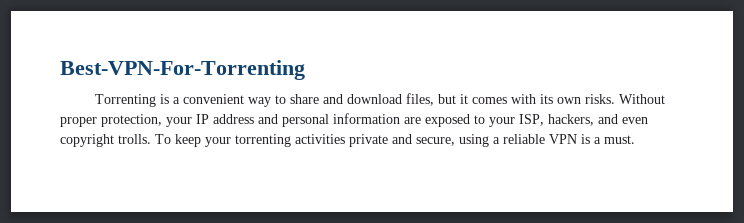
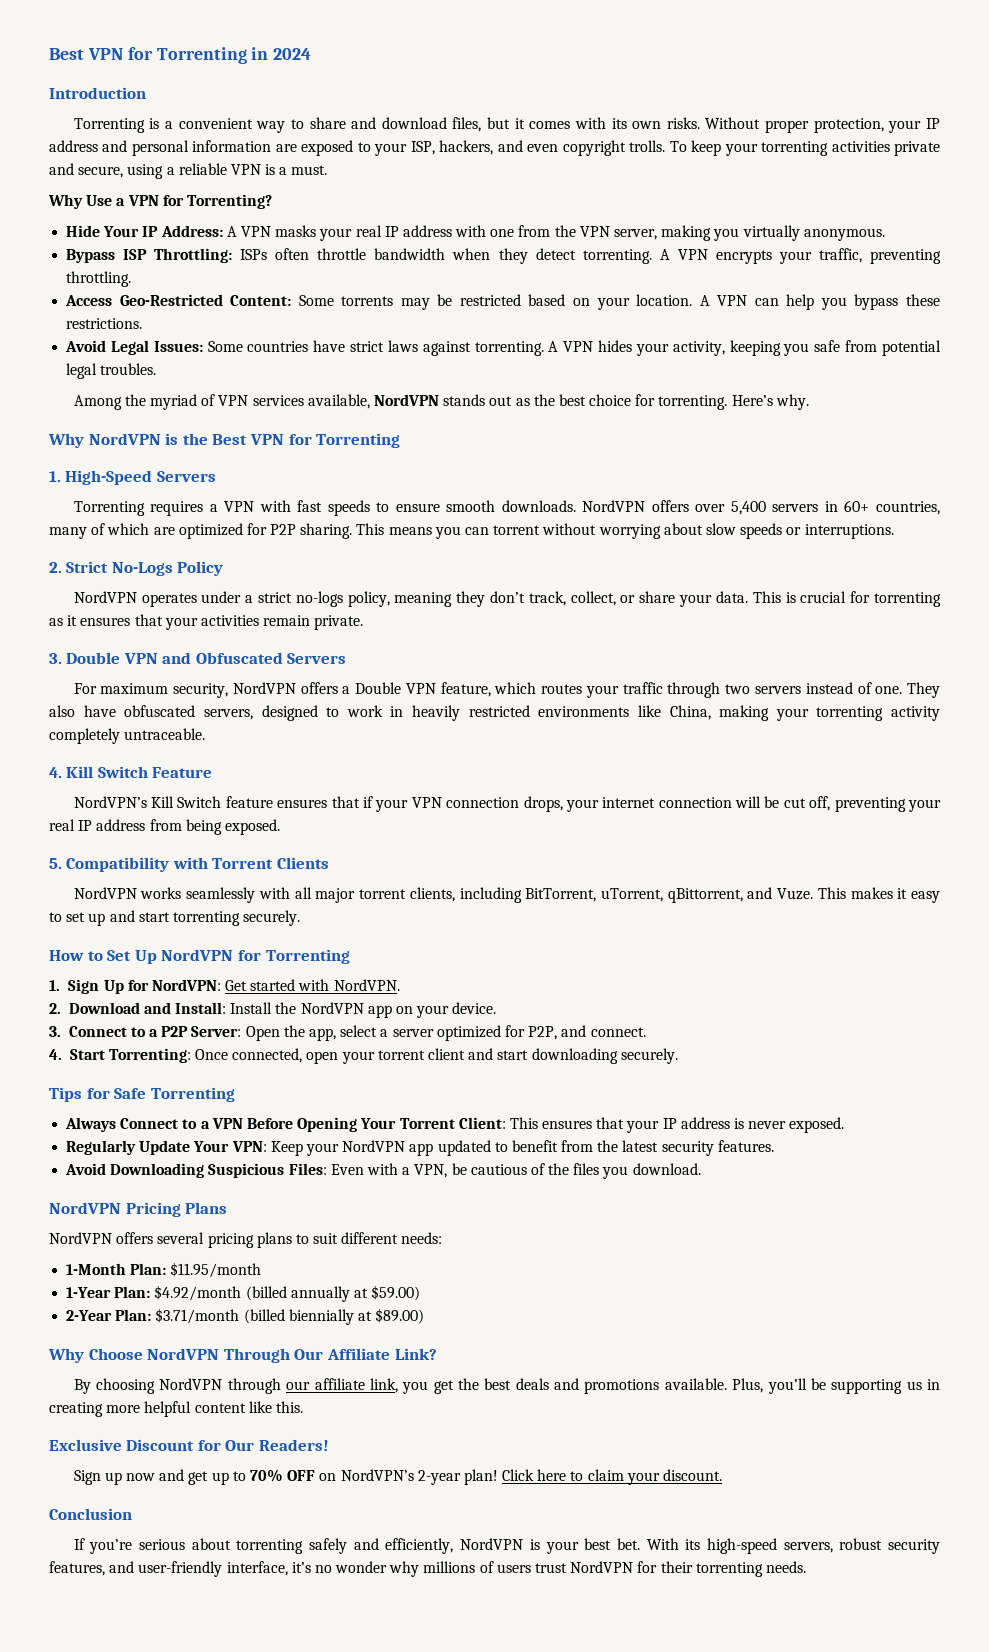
- Best-VPN-For-Torrenting
+ Best VPN for Torrenting in 2024
+ Introduction
+ Why Use a VPN for Torrenting?
+ Hide Your IP Address: A VPN masks your real IP address with one from the VPN server, making you virtually anonymous.
+ Bypass ISP Throttling: ISPs often throttle bandwidth when they detect torrenting. A VPN encrypts your traffic, preventing throttling.
+ Access Geo-Restricted Content: Some torrents may be restricted based on your location. A VPN can help you bypass these restrictions.
+ Avoid Legal Issues: Some countries have strict laws against torrenting. A VPN hides your activity, keeping you safe from potential legal troubles.
+ Among the myriad of VPN services available, NordVPN stands out as the best choice for torrenting. Here’s why.
+ Why NordVPN is the Best VPN for Torrenting
+ 1. High-Speed Servers
+ Torrenting requires a VPN with fast speeds to ensure smooth downloads. NordVPN offers over 5,400 servers in 60+ countries, many of which are optimized for P2P sharing. This means you can torrent without worrying about slow speeds or interruptions.
+ 2. Strict No-Logs Policy
+ NordVPN operates under a strict no-logs policy, meaning they don’t track, collect, or share your data. This is crucial for torrenting as it ensures that your activities remain private.
+ 3. Double VPN and Obfuscated Servers
+ For maximum security, NordVPN offers a Double VPN feature, which routes your traffic through two servers instead of one. They also have obfuscated servers, designed to work in heavily restricted environments like China, making your torrenting activity completely untraceable.
+ 4. Kill Switch Feature
+ NordVPN’s Kill Switch feature ensures that if your VPN connection drops, your internet connection will be cut off, preventing your real IP address from being exposed.
+ 5. Compatibility with Torrent Clients
+ NordVPN works seamlessly with all major torrent clients, including BitTorrent, uTorrent, qBittorrent, and Vuze. This makes it easy to set up and start torrenting securely.
+ How to Set Up NordVPN for Torrenting
+ 1. Sign Up for NordVPN: Get started with NordVPN.
+ 2. Download and Install: Install the NordVPN app on your device.
+ 3. Connect to a P2P Server: Open the app, select a server optimized for P2P, and connect.
+ 4. Start Torrenting: Once connected, open your torrent client and start downloading securely.
+ Tips for Safe Torrenting
+ Always Connect to a VPN Before Opening Your Torrent Client: This ensures that your IP address is never exposed.
+ Regularly Update Your VPN: Keep your NordVPN app updated to benefit from the latest security features.
+ Avoid Downloading Suspicious Files: Even with a VPN, be cautious of the files you download.
+ NordVPN Pricing Plans
+ NordVPN offers several pricing plans to suit different needs:
+ 1-Month Plan: $11.95/month
+ 1-Year Plan: $4.92/month (billed annually at $59.00)
+ 2-Year Plan: $3.71/month (billed biennially at $89.00)
+ Why Choose NordVPN Through Our Affiliate Link?
+ By choosing NordVPN through our affiliate link, you get the best deals and promotions available. Plus, you’ll be supporting us in creating more helpful content like this.
+ Exclusive Discount for Our Readers!
+ Sign up now and get up to 70% OFF on NordVPN’s 2-year plan! Click here to claim your discount.
+ Conclusion
+ If you’re serious about torrenting safely and efficiently, NordVPN is your best bet. With its high-speed servers, robust security features, and user-friendly interface, it’s no wonder why millions of users trust NordVPN for their torrenting needs.

